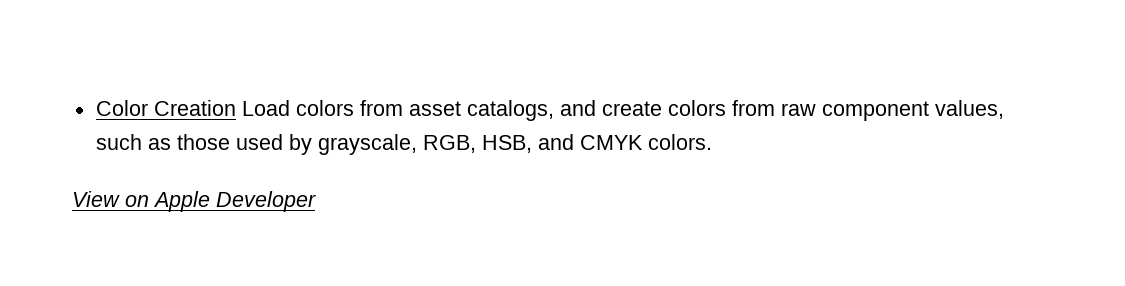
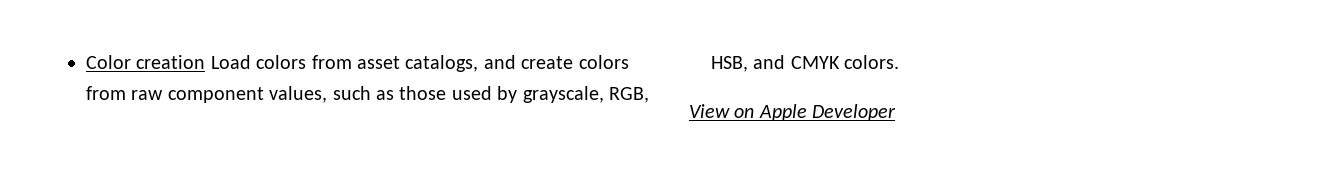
- Color Creation Load colors from asset catalogs, and create colors from raw component values, such as those used by grayscale, RGB, HSB, and CMYK colors.
+ Color creation Load colors from asset catalogs, and create colors from raw component values, such as those used by grayscale, RGB, HSB, and CMYK colors.

